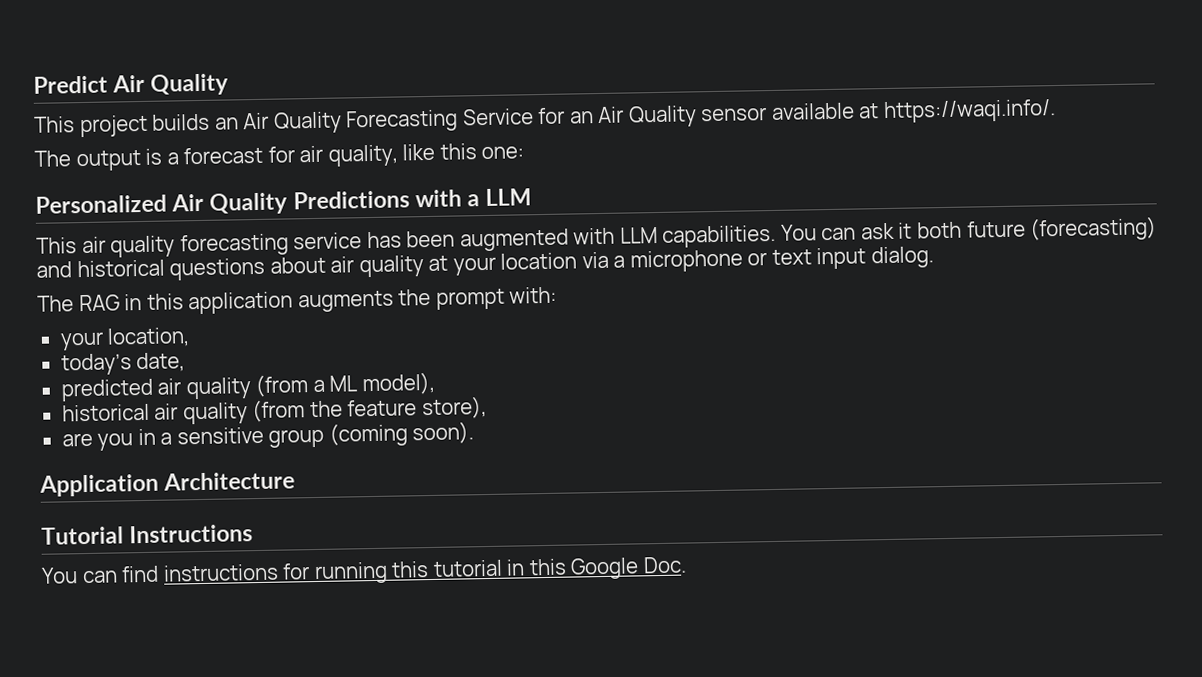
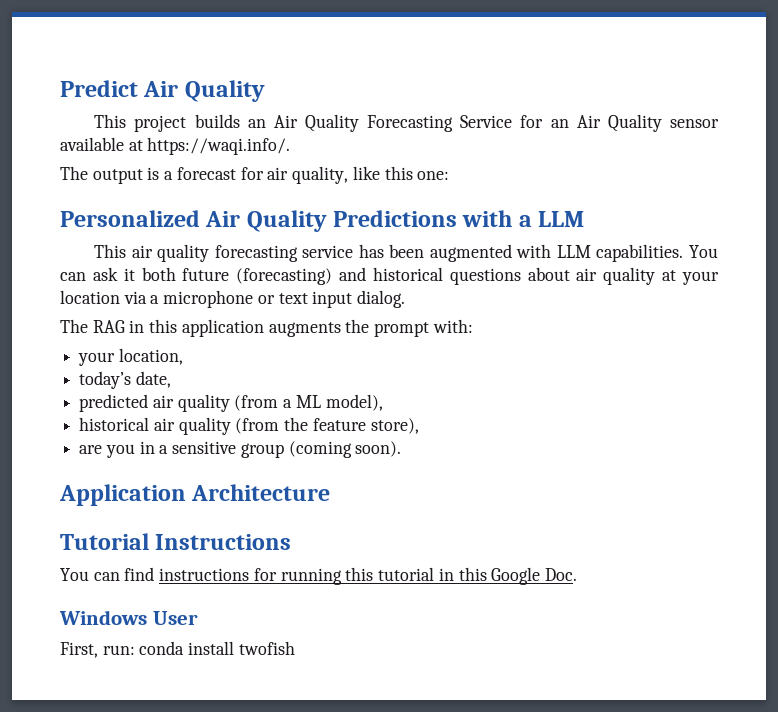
+ Windows User
+ First, run: conda install twofish

